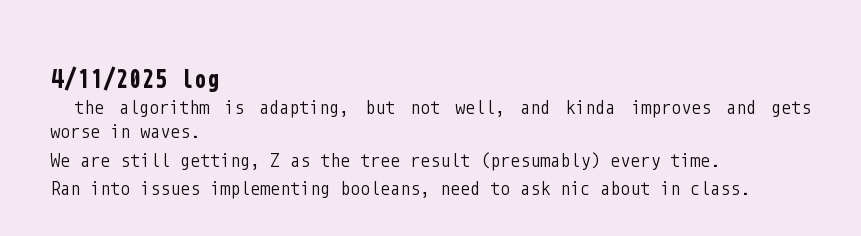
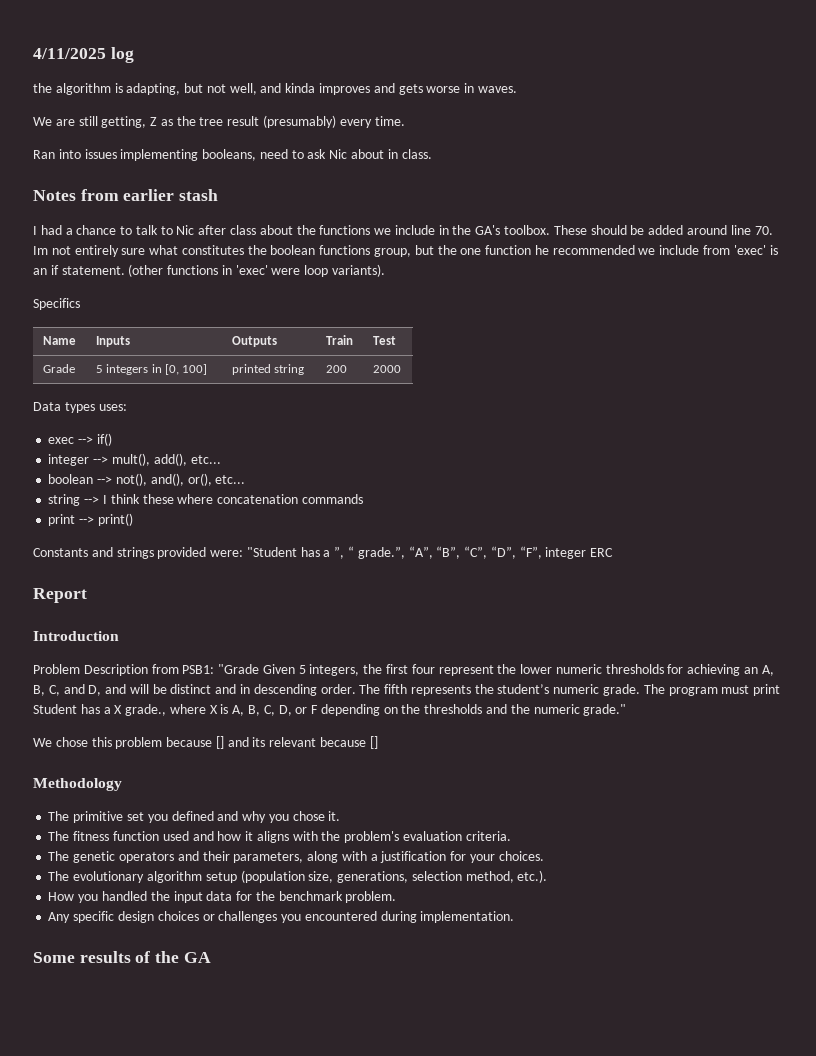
- Ran into issues implementing booleans, need to ask nic about in class.
+ Ran into issues implementing booleans, need to ask Nic about in class.
+ Notes from earlier stash
+ I had a chance to talk to Nic after class about the functions we include in the GA's toolbox. These should be added around line 70. Im not entirely sure what constitutes the boolean functions group, but the one function he recommended we include from 'exec' is an if statement. (other functions in 'exec' were loop variants).
+ Specifics
+ Name | Inputs | Outputs | Train | Test
+ Grade | 5 integers in [0, 100] | printed string | 200 | 2000
+ Data types uses:
+ exec --> if()
+ integer --> mult(), add(), etc...
+ boolean --> not(), and(), or(), etc...
+ string --> I think these where concatenation commands
+ print --> print()
+ Constants and strings provided were: "Student has a ”, “ grade.”, “A”, “B”, “C”, “D”, “F”, integer ERC
+ Report
+ Introduction
+ Problem Description from PSB1: "Grade Given 5 integers, the first four represent the lower numeric thresholds for achieving an A, B, C, and D, and will be distinct and in descending order. The fifth represents the student’s numeric grade. The program must print Student has a X grade., where X is A, B, C, D, or F depending on the thresholds and the numeric grade."
+ We chose this problem because [] and its relevant because []
+ Methodology
+ The primitive set you defined and why you chose it.
+ The fitness function used and how it aligns with the problem's evaluation criteria.
+ The genetic operators and their parameters, along with a justification for your choices.
+ The evolutionary algorithm setup (population size, generations, selection method, etc.).
+ How you handled the input data for the benchmark problem.
+ Any specific design choices or challenges you encountered during implementation.
+ Some results of the GA

